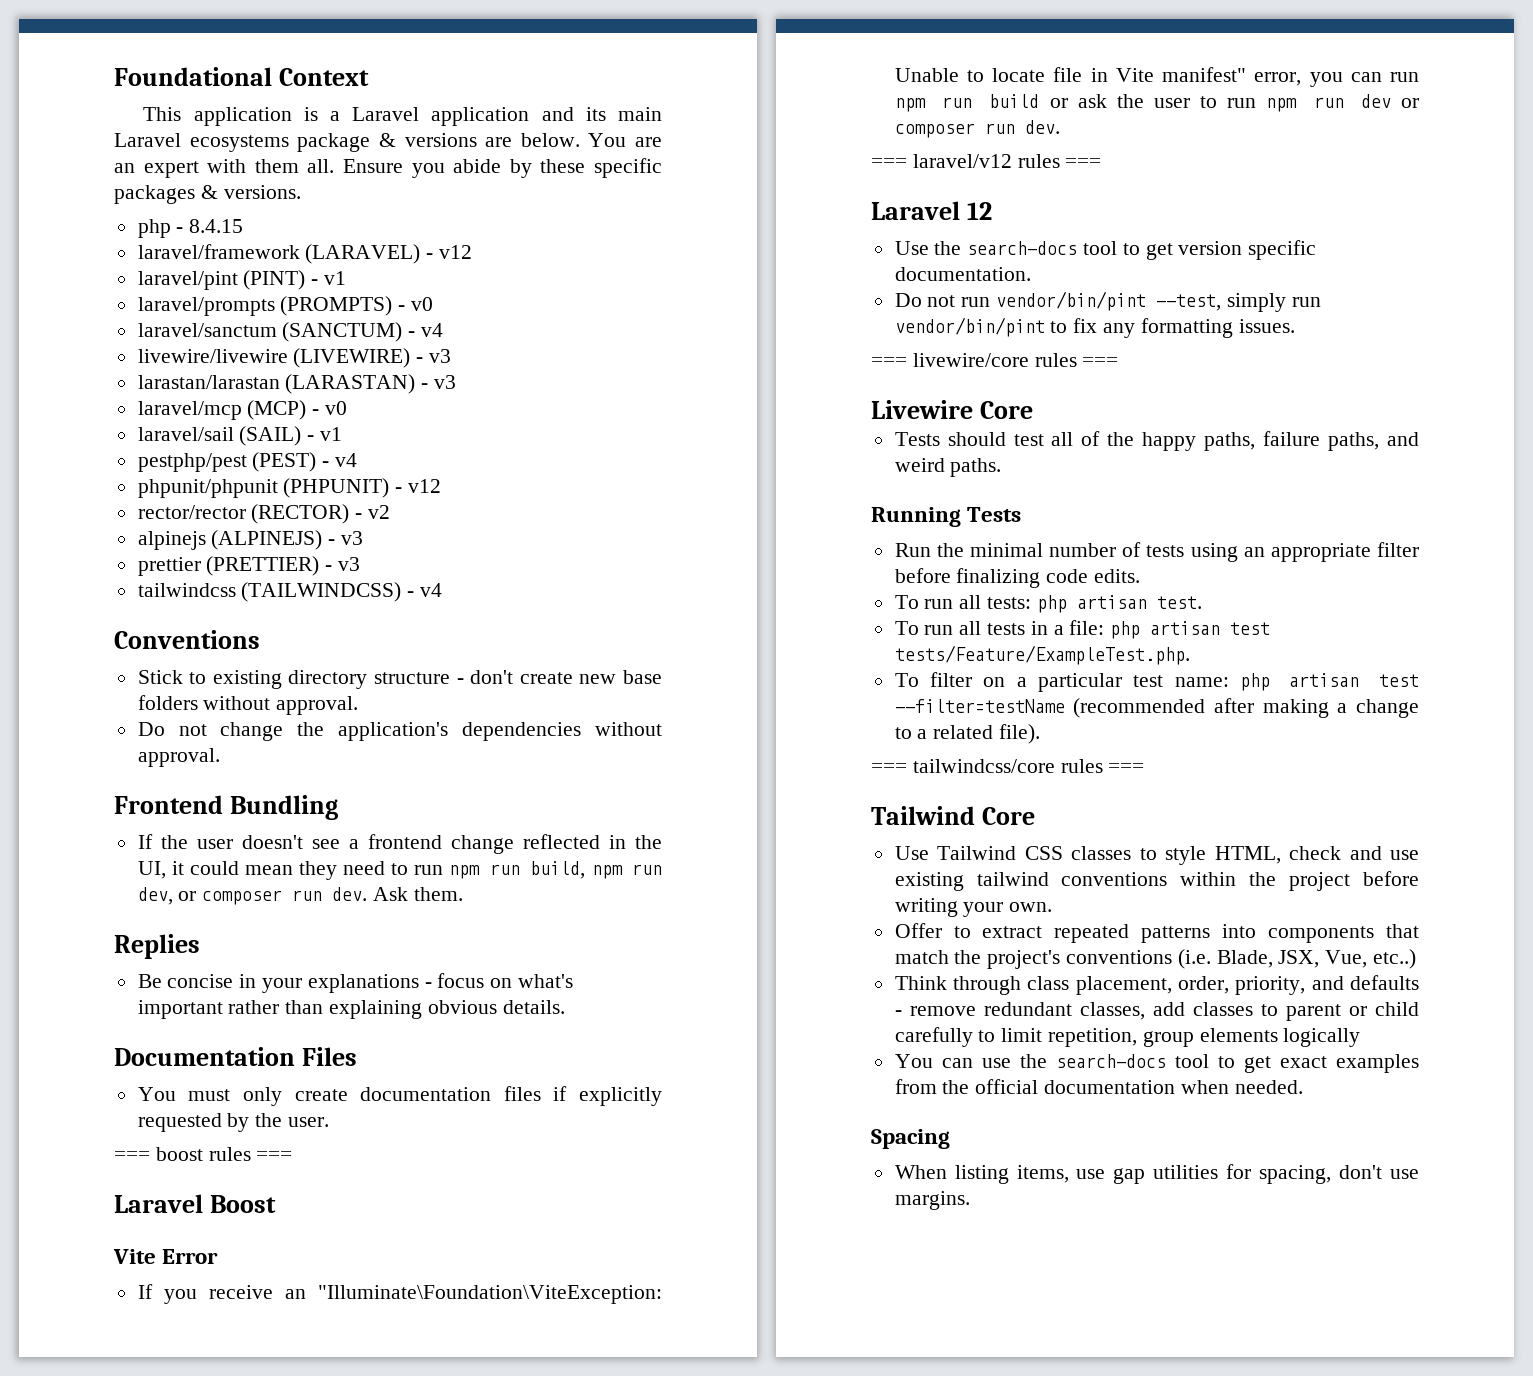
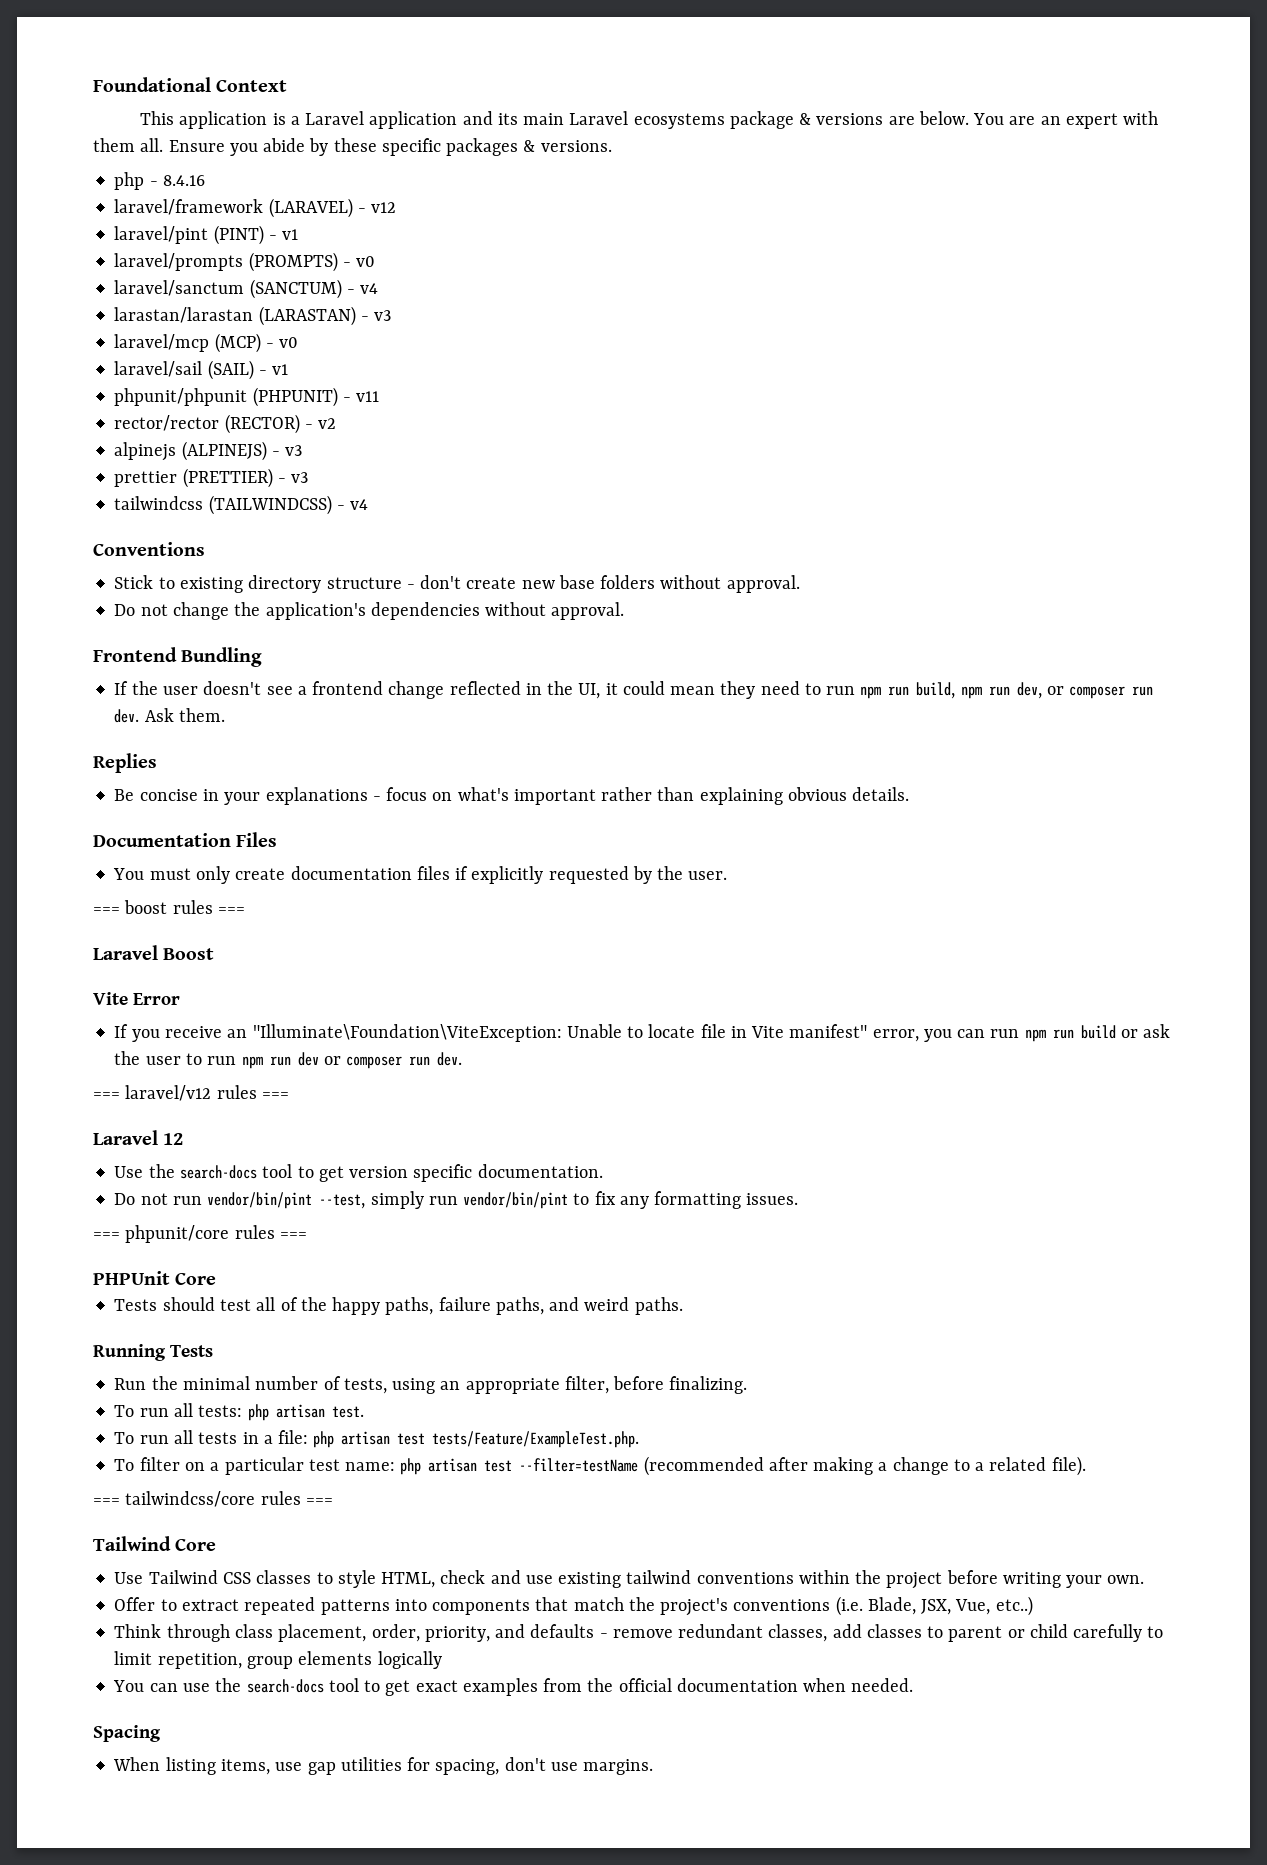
- php - 8.4.15
+ php - 8.4.16
- livewire/livewire (LIVEWIRE) - v3
- pestphp/pest (PEST) - v4
- phpunit/phpunit (PHPUNIT) - v12
+ phpunit/phpunit (PHPUNIT) - v11
- === livewire/core rules ===
- Livewire Core
+ === phpunit/core rules ===
+ PHPUnit Core
- Run the minimal number of tests using an appropriate filter before finalizing code edits.
+ Run the minimal number of tests, using an appropriate filter, before finalizing.

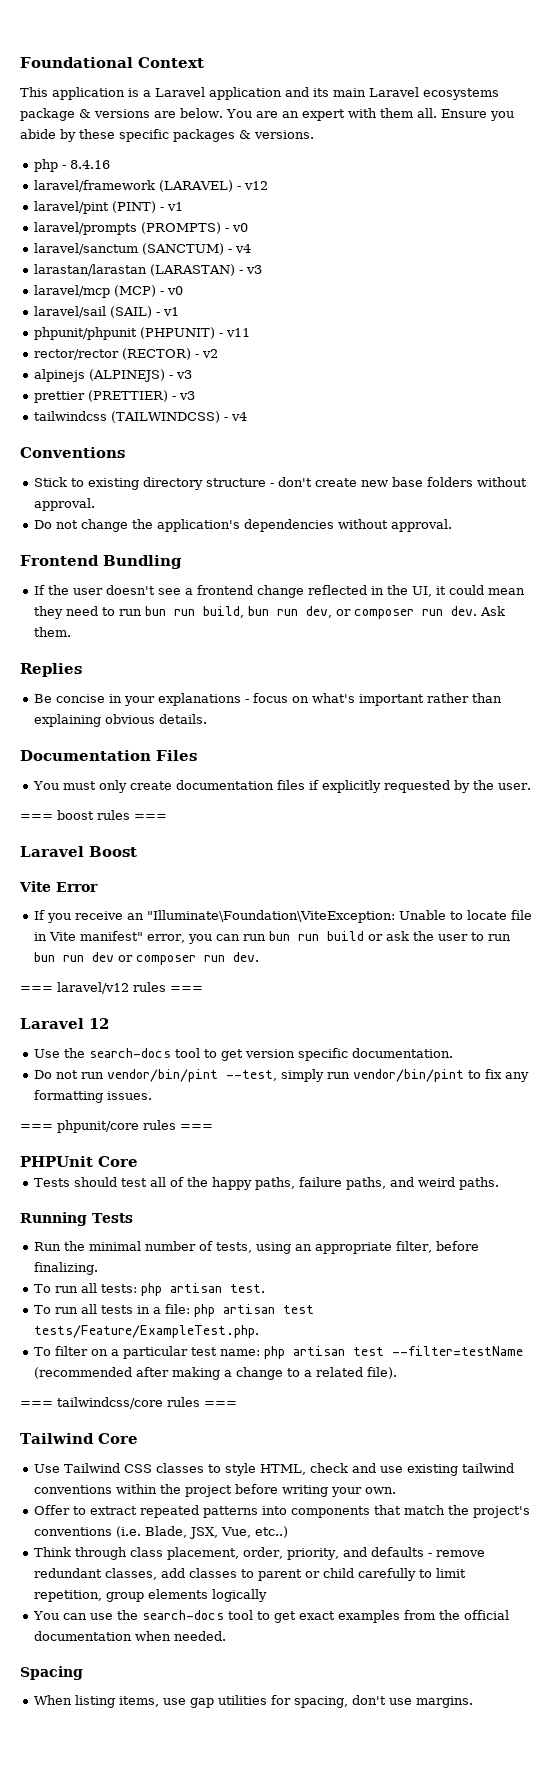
- If the user doesn't see a frontend change reflected in the UI, it could mean they need to run npm run build, npm run dev, or composer run dev.
+ If the user doesn't see a frontend change reflected in the UI, it could mean they need to run bun run build, bun run dev, or composer run dev.
- If you receive an "Illuminate\Foundation\ViteException: Unable to locate file in Vite manifest" error, you can run npm run build or ask the user to run npm run dev or composer run dev.
+ If you receive an "Illuminate\Foundation\ViteException: Unable to locate file in Vite manifest" error, you can run bun run build or ask the user to run bun run dev or composer run dev.

